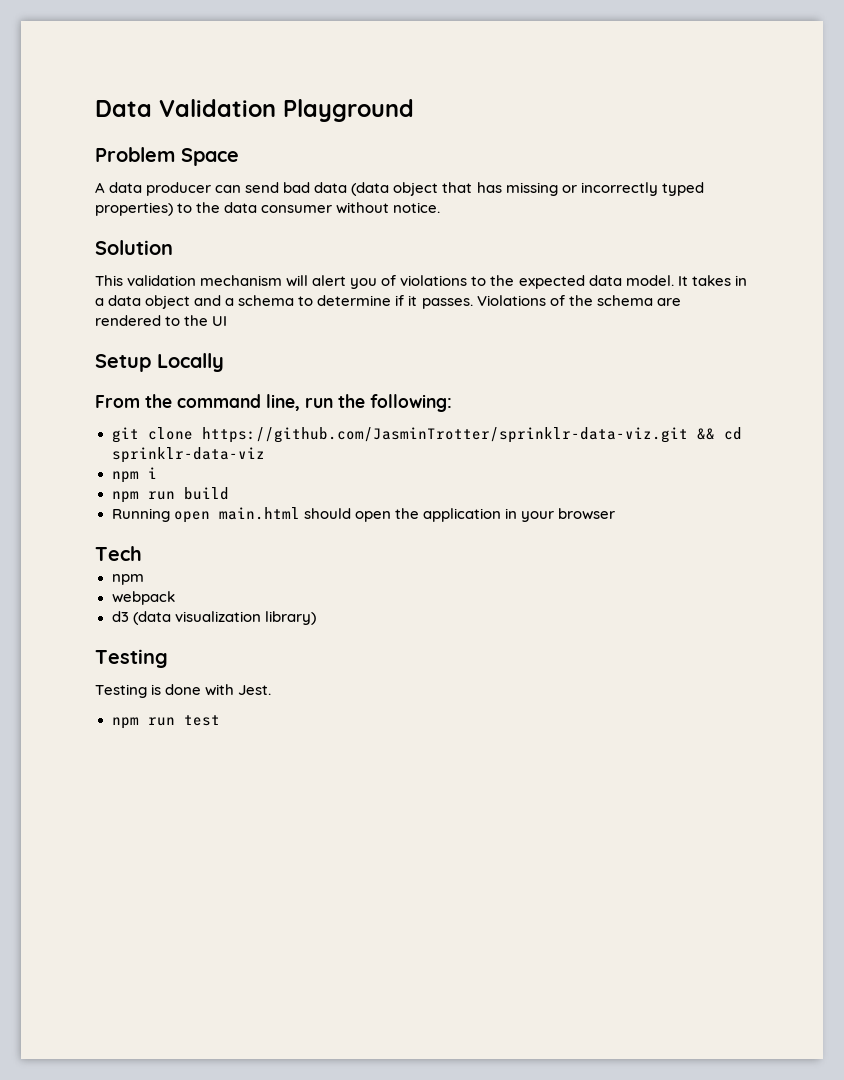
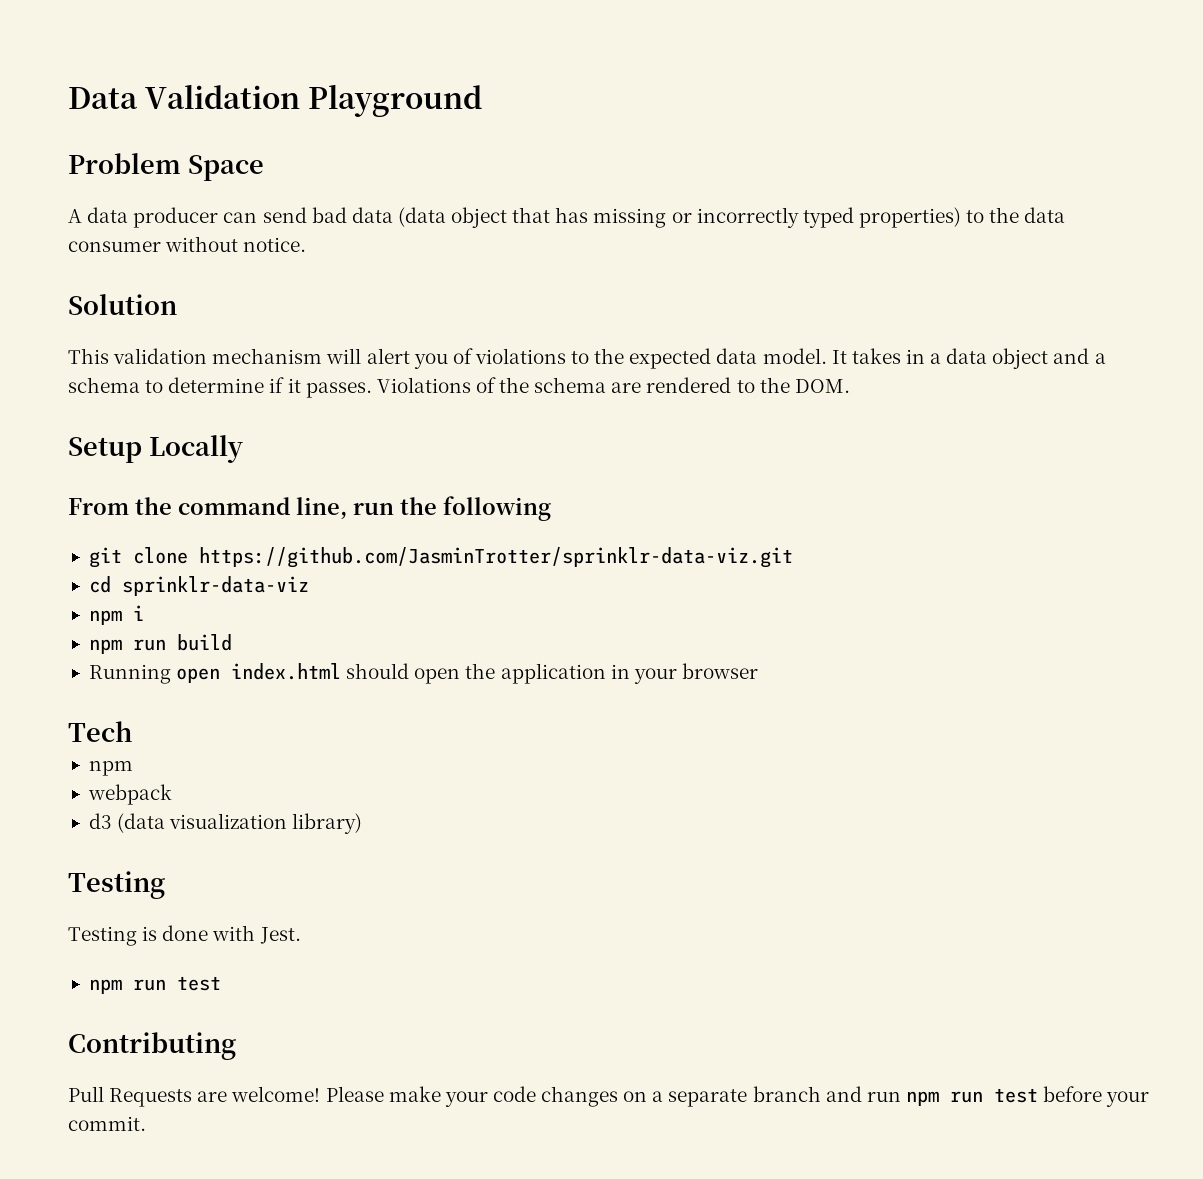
- Violations of the schema are rendered to the UI
+ Violations of the schema are rendered to the DOM.
- From the command line, run the following:
+ From the command line, run the following
- git clone https://github.com/JasminTrotter/sprinklr-data-viz.git && cd sprinklr-data-viz
+ git clone https://github.com/JasminTrotter/sprinklr-data-viz.git
+ cd sprinklr-data-viz
- Running open main.html should open the application in your browser
+ Running open index.html should open the application in your browser
+ Contributing
+ Pull Requests are welcome! Please make your code changes on a separate branch and run npm run test before your commit.

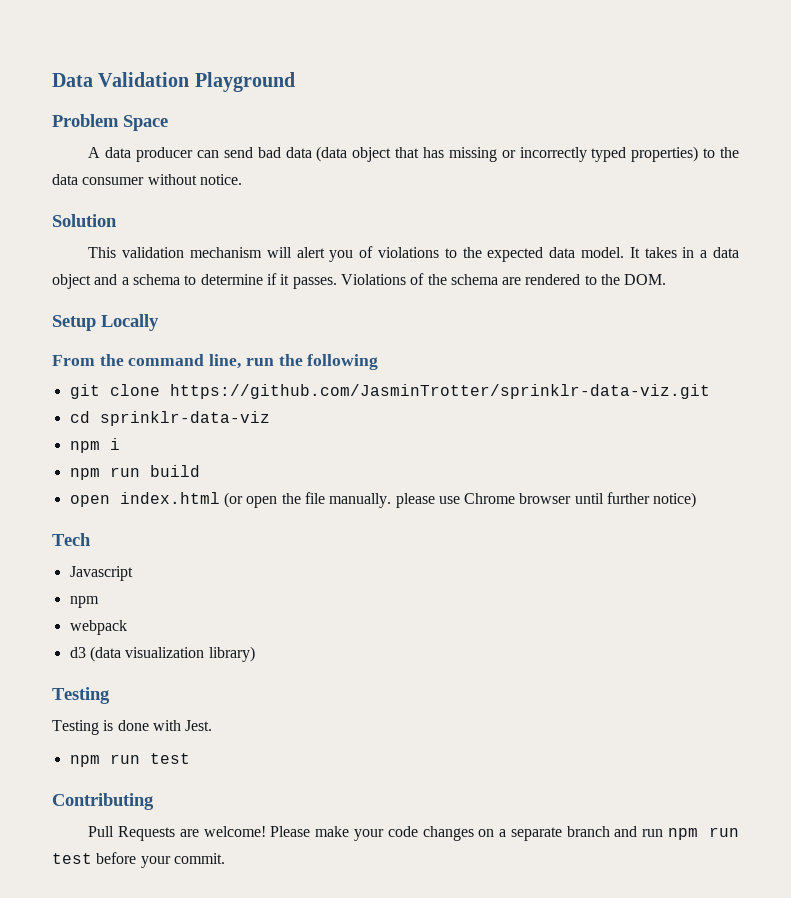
- Running open index.html should open the application in your browser
+ open index.html (or open the file manually. please use Chrome browser until further notice)
+ Javascript

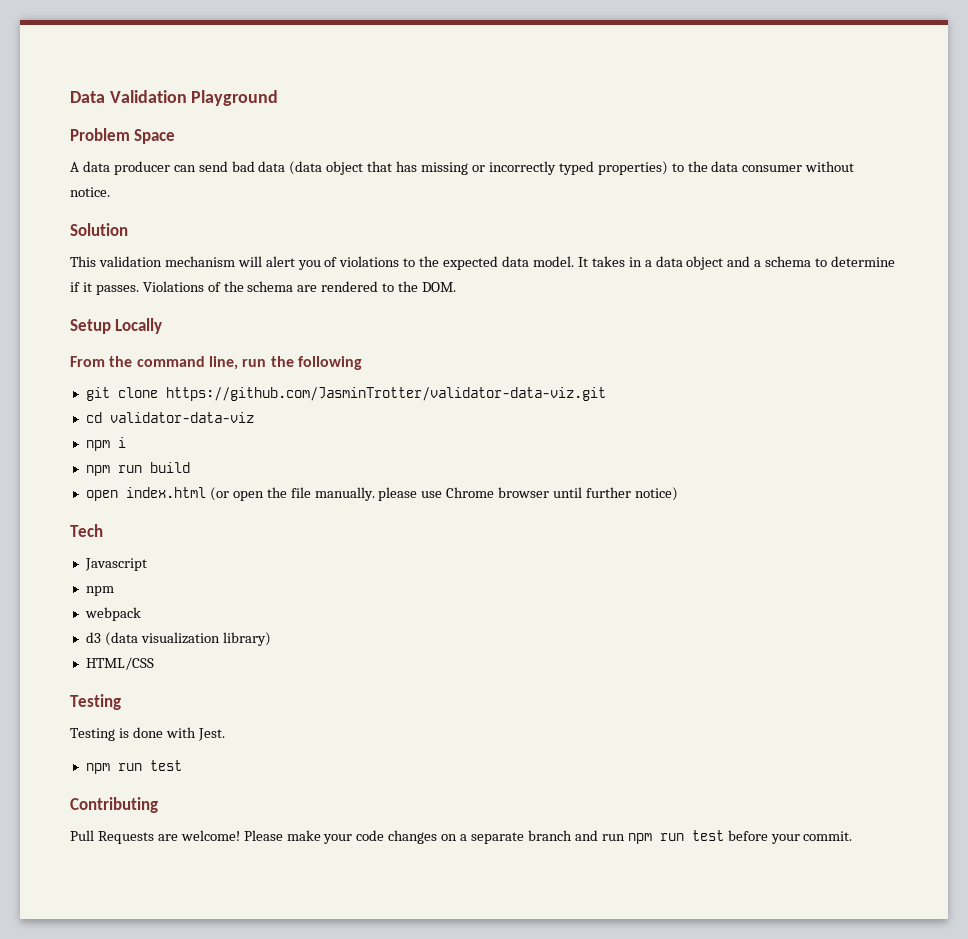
- git clone https://github.com/JasminTrotter/sprinklr-data-viz.git
+ git clone https://github.com/JasminTrotter/validator-data-viz.git
- cd sprinklr-data-viz
+ cd validator-data-viz
+ HTML/CSS

